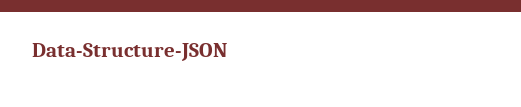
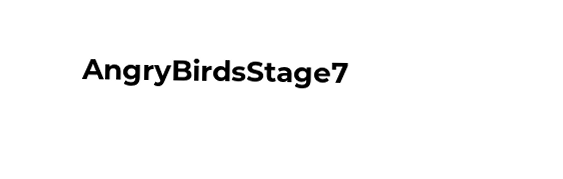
- Data-Structure-JSON
+ AngryBirdsStage7

